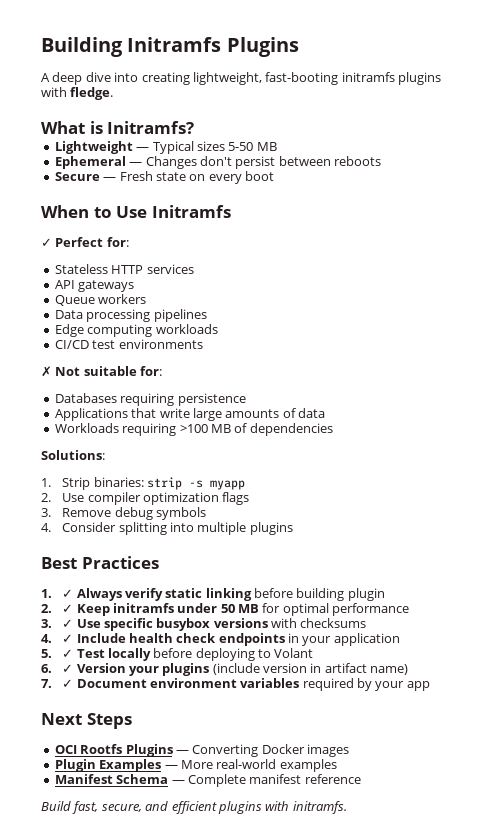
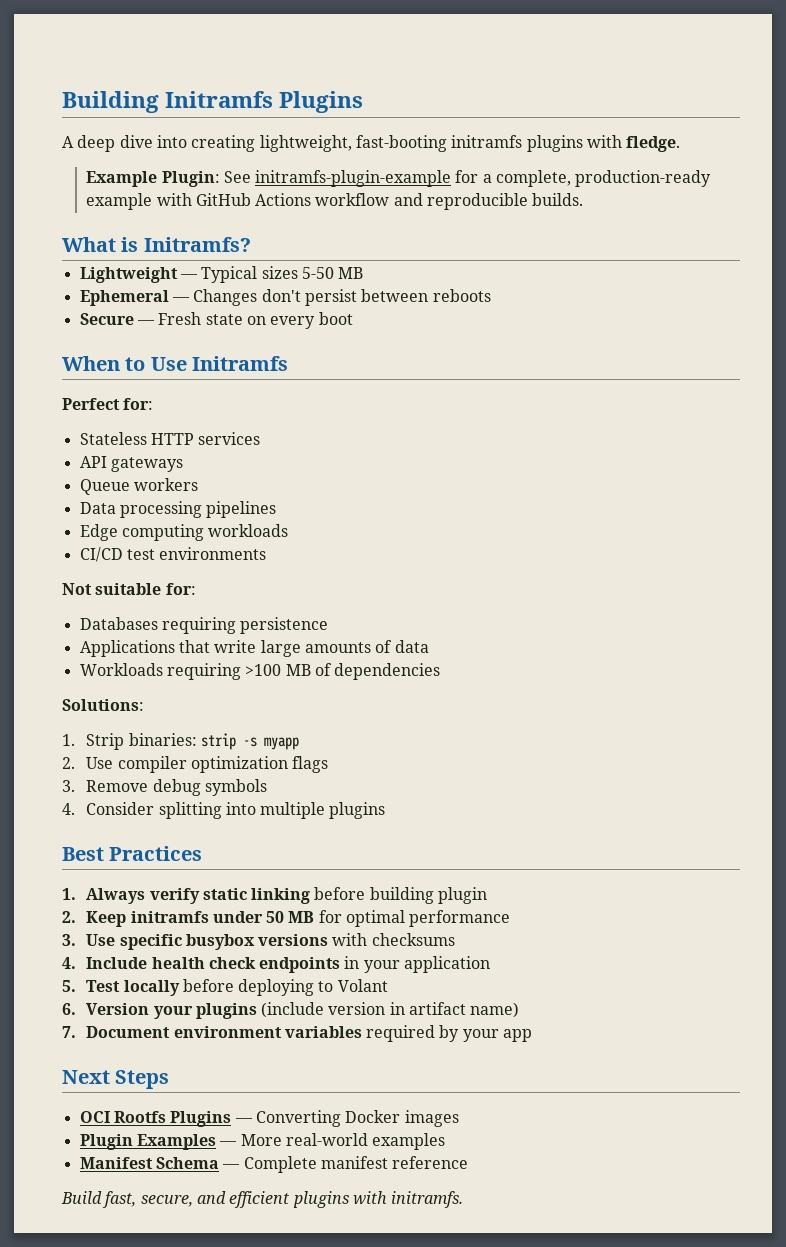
+ Example Plugin: See initramfs-plugin-example for a complete, production-ready example with GitHub Actions workflow and reproducible builds.
- ✓ Perfect for:
+ Perfect for:
- ✗ Not suitable for:
+ Not suitable for:
- 1. ✓ Always verify static linking before building plugin
+ 1. Always verify static linking before building plugin
- 2. ✓ Keep initramfs under 50 MB for optimal performance
+ 2. Keep initramfs under 50 MB for optimal performance
- 3. ✓ Use specific busybox versions with checksums
+ 3. Use specific busybox versions with checksums
- 4. ✓ Include health check endpoints in your application
+ 4. Include health check endpoints in your application
- 5. ✓ Test locally before deploying to Volant
+ 5. Test locally before deploying to Volant
- 6. ✓ Version your plugins (include version in artifact name)
+ 6. Version your plugins (include version in artifact name)
- 7. ✓ Document environment variables required by your app
+ 7. Document environment variables required by your app

